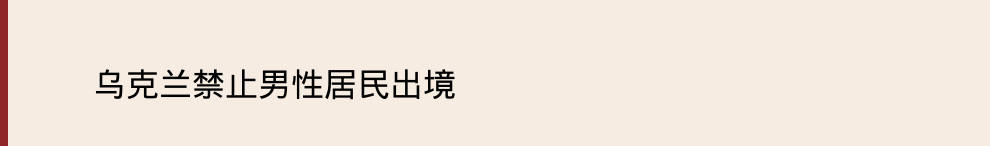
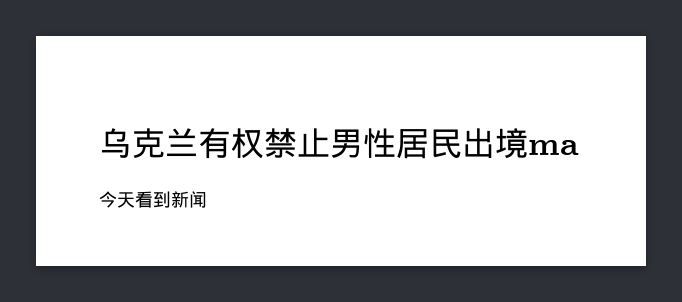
- 乌克兰禁止男性居民出境
+ 乌克兰有权禁止男性居民出境ma
+ 今天看到新闻

